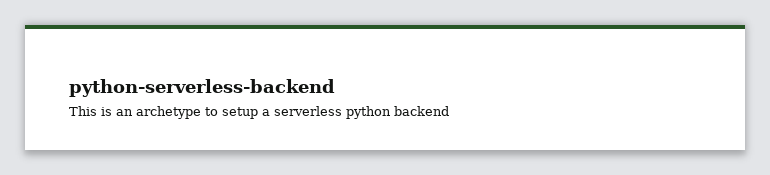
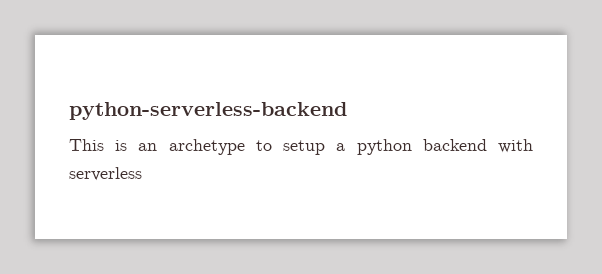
- This is an archetype to setup a serverless python backend
+ This is an archetype to setup a python backend with serverless

